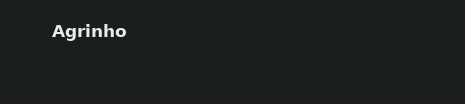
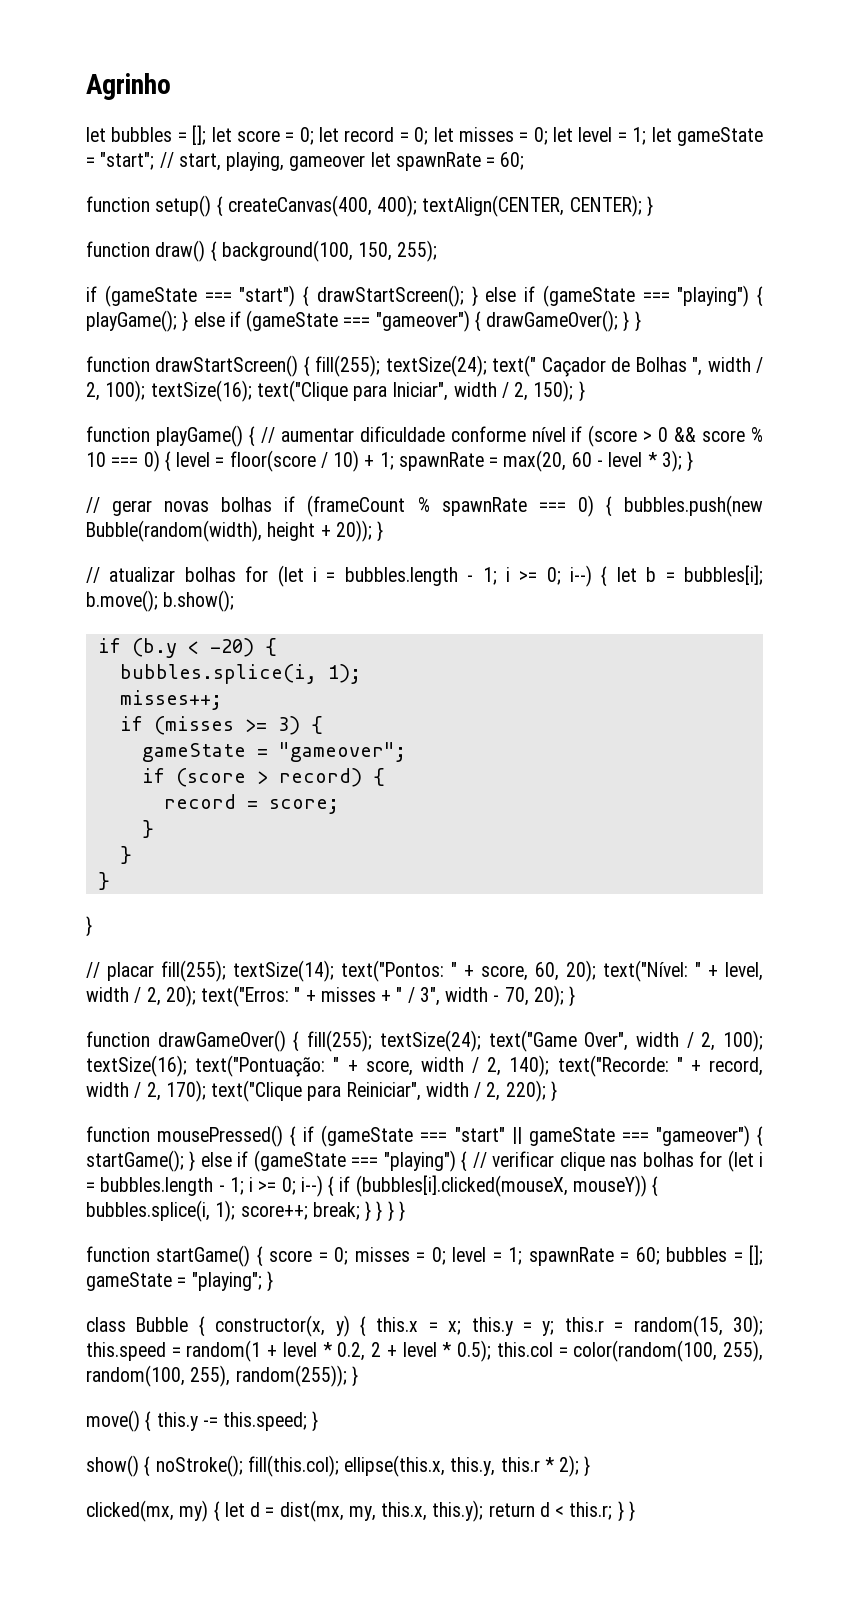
+ let bubbles = []; let score = 0; let record = 0; let misses = 0; let level = 1; let gameState = "start"; // start, playing, gameover let spawnRate = 60;
+ function setup() { createCanvas(400, 400); textAlign(CENTER, CENTER); }
+ function draw() { background(100, 150, 255);
+ if (gameState === "start") { drawStartScreen(); } else if (gameState === "playing") { playGame(); } else if (gameState === "gameover") { drawGameOver(); } }
+ function drawStartScreen() { fill(255); textSize(24); text(" Caçador de Bolhas ", width / 2, 100); textSize(16); text("Clique para Iniciar", width / 2, 150); }
+ function playGame() { // aumentar dificuldade conforme nível if (score > 0 && score % 10 === 0) { level = floor(score / 10) + 1; spawnRate = max(20, 60 - level * 3); }
+ // gerar novas bolhas if (frameCount % spawnRate === 0) { bubbles.push(new Bubble(random(width), height + 20)); }
+ // atualizar bolhas for (let i = bubbles.length - 1; i >= 0; i--) { let b = bubbles[i]; b.move(); b.show();
+ if (b.y < -20) {
+ bubbles.splice(i, 1);
+ misses++;
+ if (misses >= 3) {
+ gameState = "gameover";
+ if (score > record) {
+ record = score;
+ }
+ }
+ }
+ }
+ // placar fill(255); textSize(14); text("Pontos: " + score, 60, 20); text("Nível: " + level, width / 2, 20); text("Erros: " + misses + " / 3", width - 70, 20); }
+ function drawGameOver() { fill(255); textSize(24); text("Game Over", width / 2, 100); textSize(16); text("Pontuação: " + score, width / 2, 140); text("Recorde: " + record, width / 2, 170); text("Clique para Reiniciar", width / 2, 220); }
+ function mousePressed() { if (gameState === "start" || gameState === "gameover") { startGame(); } else if (gameState === "playing") { // verificar clique nas bolhas for (let i = bubbles.length - 1; i >= 0; i--) { if (bubbles[i].clicked(mouseX, mouseY)) { bubbles.splice(i, 1); score++; break; } } } }
+ function startGame() { score = 0; misses = 0; level = 1; spawnRate = 60; bubbles = []; gameState = "playing"; }
+ class Bubble { constructor(x, y) { this.x = x; this.y = y; this.r = random(15, 30); this.speed = random(1 + level * 0.2, 2 + level * 0.5); this.col = color(random(100, 255), random(100, 255), random(255)); }
+ move() { this.y -= this.speed; }
+ show() { noStroke(); fill(this.col); ellipse(this.x, this.y, this.r * 2); }
+ clicked(mx, my) { let d = dist(mx, my, this.x, this.y); return d < this.r; } }

